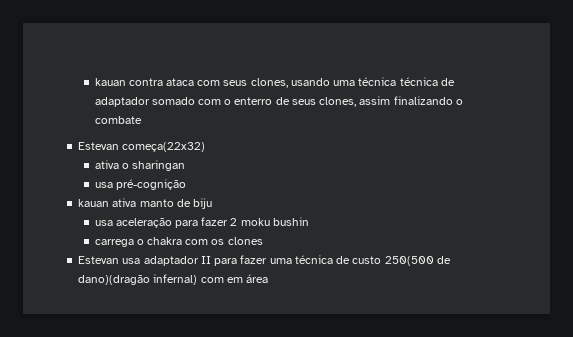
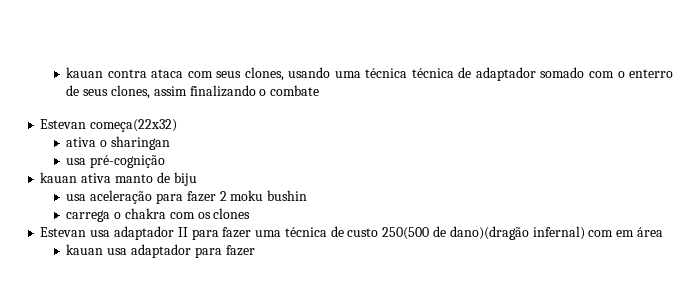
+ kauan usa adaptador para fazer

